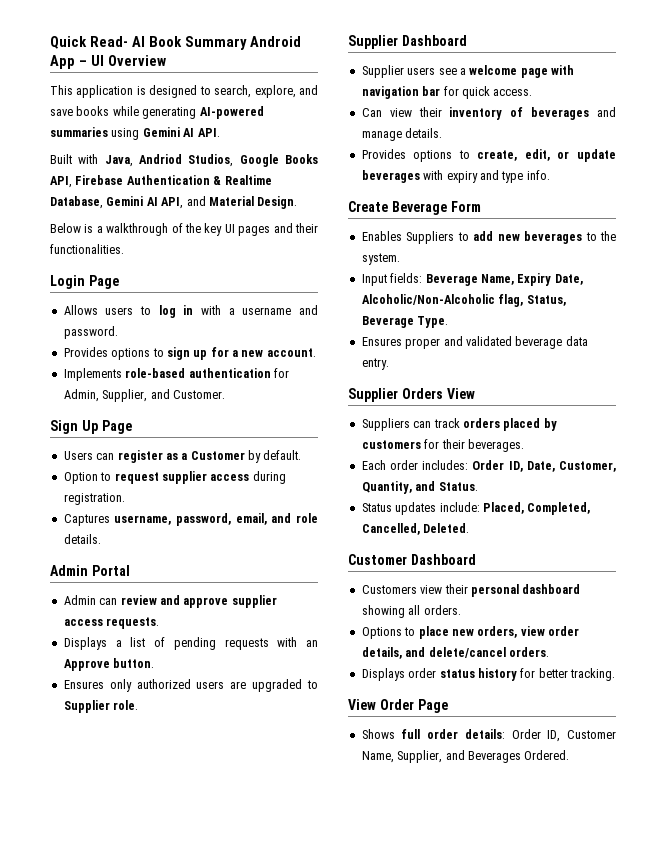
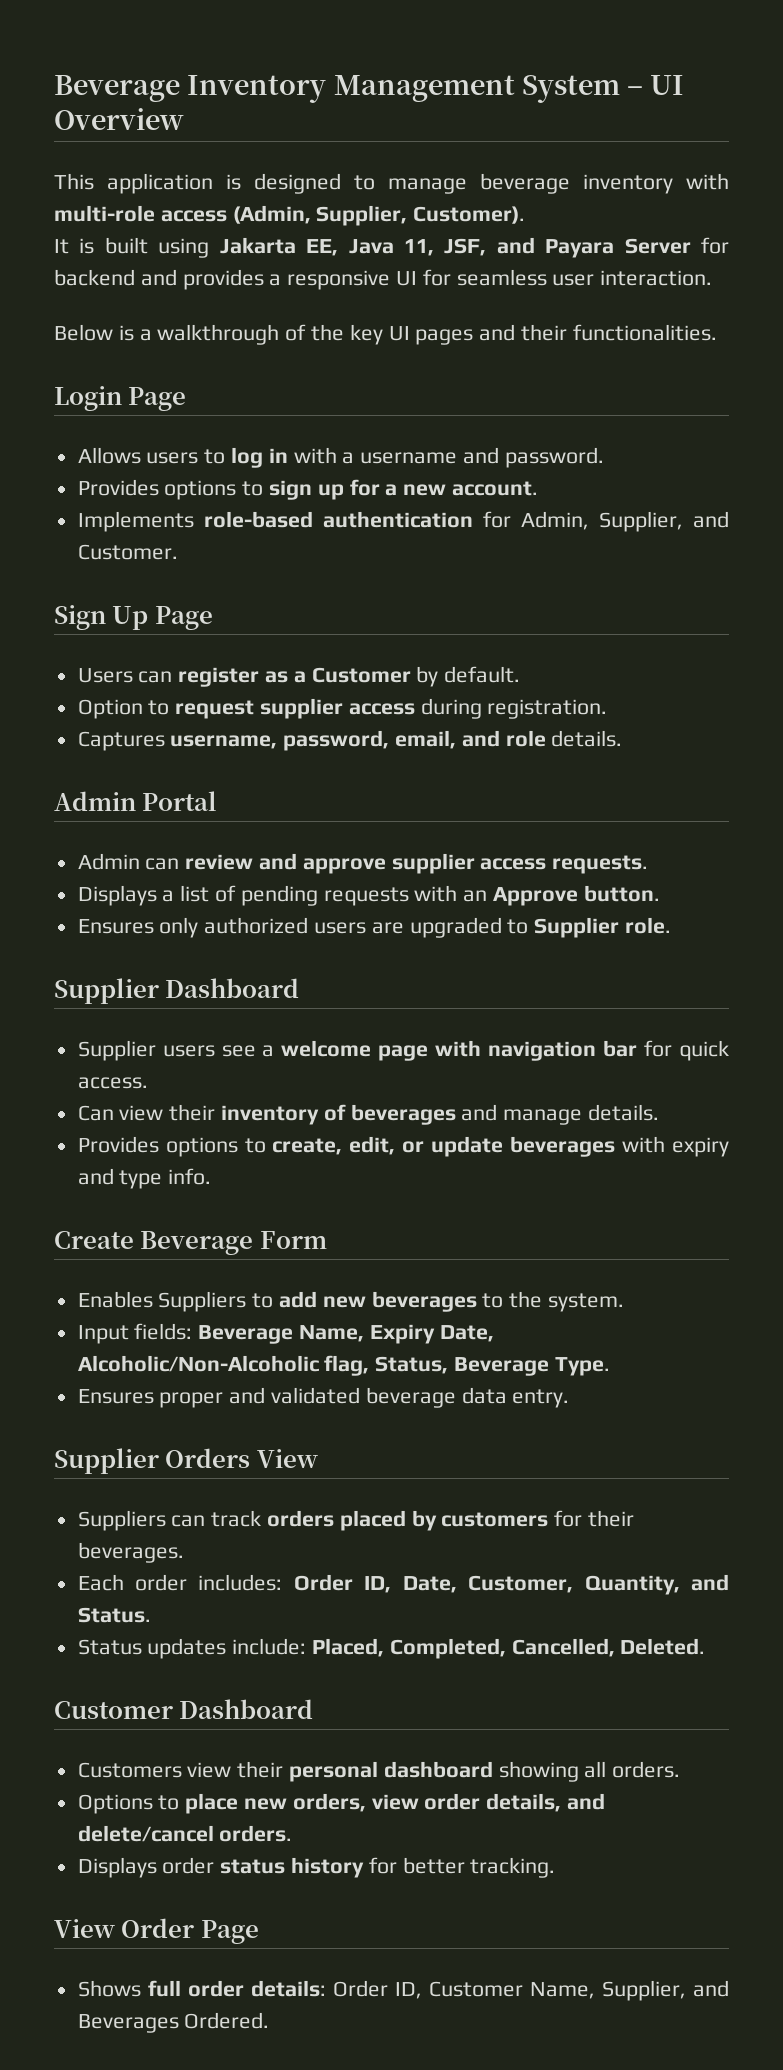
- Quick Read- AI Book Summary Android App – UI Overview
+ Beverage Inventory Management System – UI Overview
- This application is designed to search, explore, and save books while generating AI-powered summaries using Gemini AI API.
- Built with Java, Andriod Studios, Google Books API, Firebase Authentication & Realtime Database, Gemini AI API, and Material Design.
+ This application is designed to manage beverage inventory with multi-role access (Admin, Supplier, Customer).
+ It is built using Jakarta EE, Java 11, JSF, and Payara Server for backend and provides a responsive UI for seamless user interaction.

